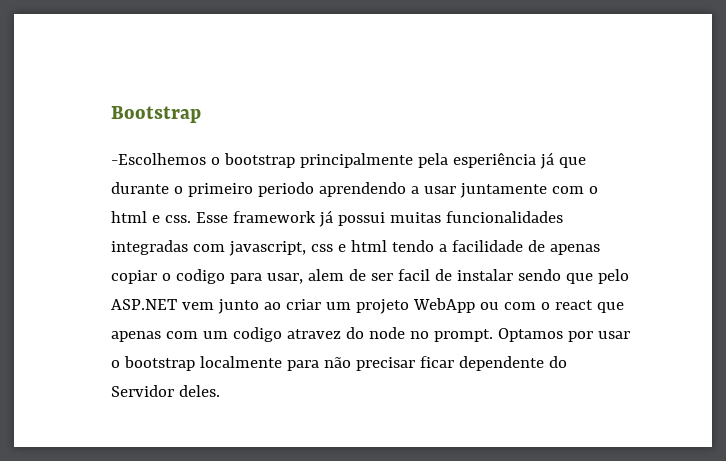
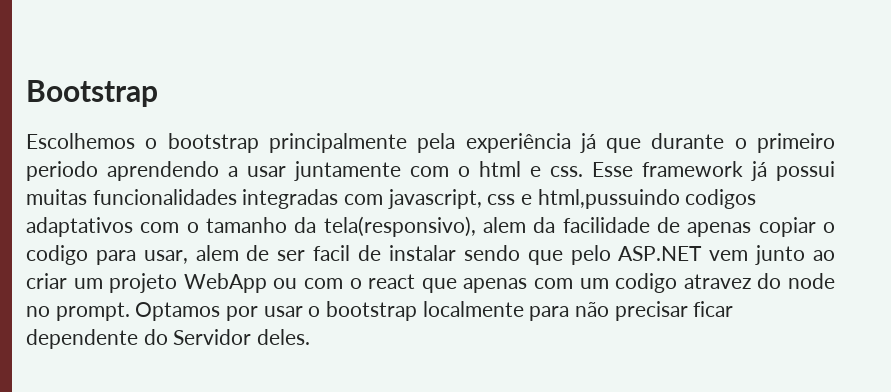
- -Escolhemos o bootstrap principalmente pela esperiência já que durante o primeiro periodo aprendendo a usar juntamente com o html e css.
+ Escolhemos o bootstrap principalmente pela experiência já que durante o primeiro periodo aprendendo a usar juntamente com o html e css.
- Esse framework já possui muitas funcionalidades integradas com javascript, css e html tendo a facilidade de apenas copiar o codigo para usar, alem de ser facil de instalar sendo que pelo ASP.NET vem junto ao criar um projeto WebApp ou com o react que apenas com um codigo atravez do node no prompt.
+ Esse framework já possui muitas funcionalidades integradas com javascript, css e html,pussuindo codigos adaptativos com o tamanho da tela(responsivo), alem da facilidade de apenas copiar o codigo para usar, alem de ser facil de instalar sendo que pelo ASP.NET vem junto ao criar um projeto WebApp ou com o react que apenas com um codigo atravez do node no prompt.

